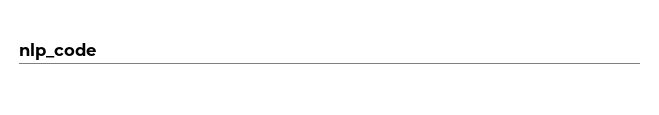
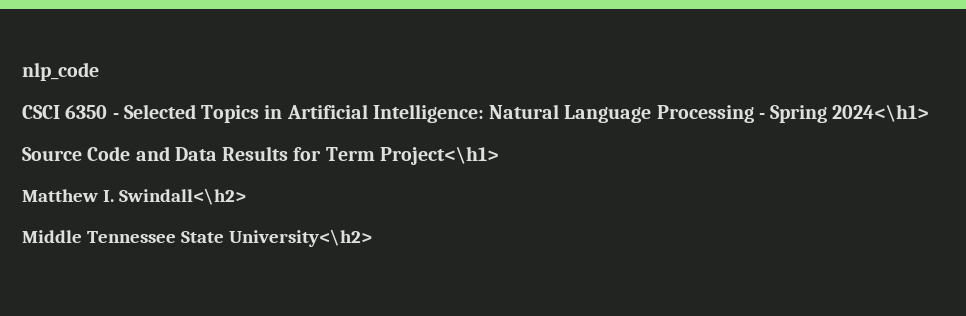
+ CSCI 6350 - Selected Topics in Artificial Intelligence: Natural Language Processing - Spring 2024<\h1>
+ Source Code and Data Results for Term Project<\h1>
+ Matthew I. Swindall<\h2>
+ Middle Tennessee State University<\h2>

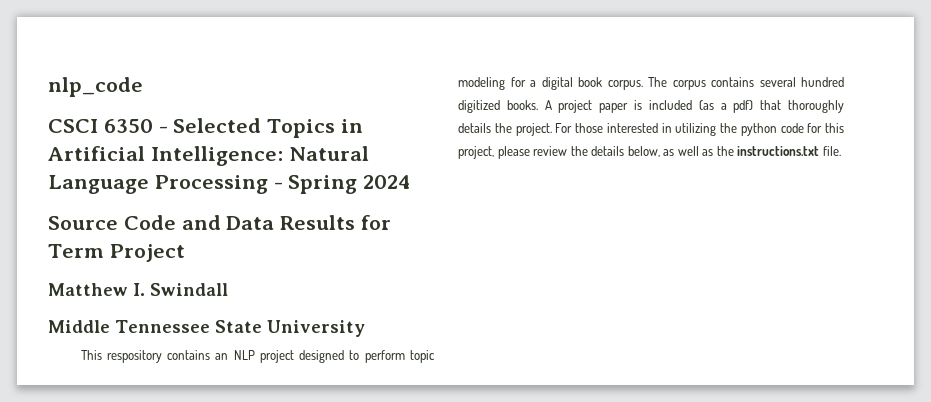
- CSCI 6350 - Selected Topics in Artificial Intelligence: Natural Language Processing - Spring 2024<\h1>
+ CSCI 6350 - Selected Topics in Artificial Intelligence: Natural Language Processing - Spring 2024
- Source Code and Data Results for Term Project<\h1>
+ Source Code and Data Results for Term Project
- Matthew I. Swindall<\h2>
+ Matthew I. Swindall
- Middle Tennessee State University<\h2>
+ Middle Tennessee State University
+ This respository contains an NLP project designed to perform topic modeling for a digital book corpus. The corpus contains several hundred digitized books. A project paper is included (as a pdf) that thoroughly details the project. For those interested in utilizing the python code for this project, please review the details below, as well as the instructions.txt file.

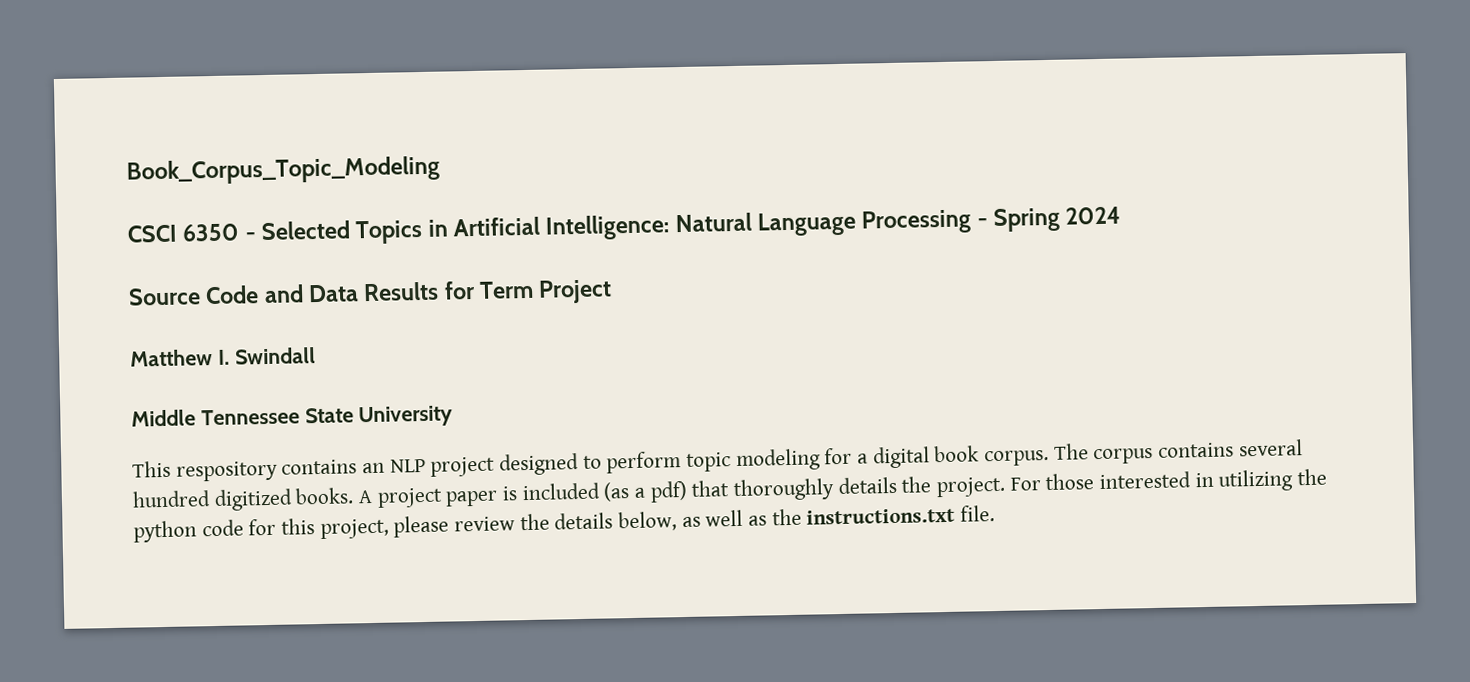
- nlp_code
+ Book_Corpus_Topic_Modeling

